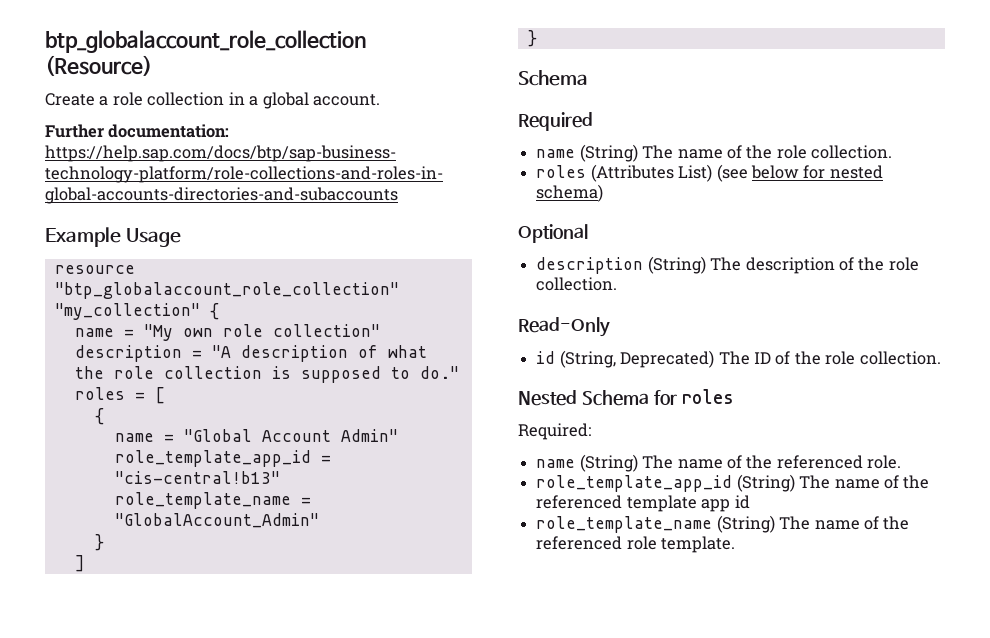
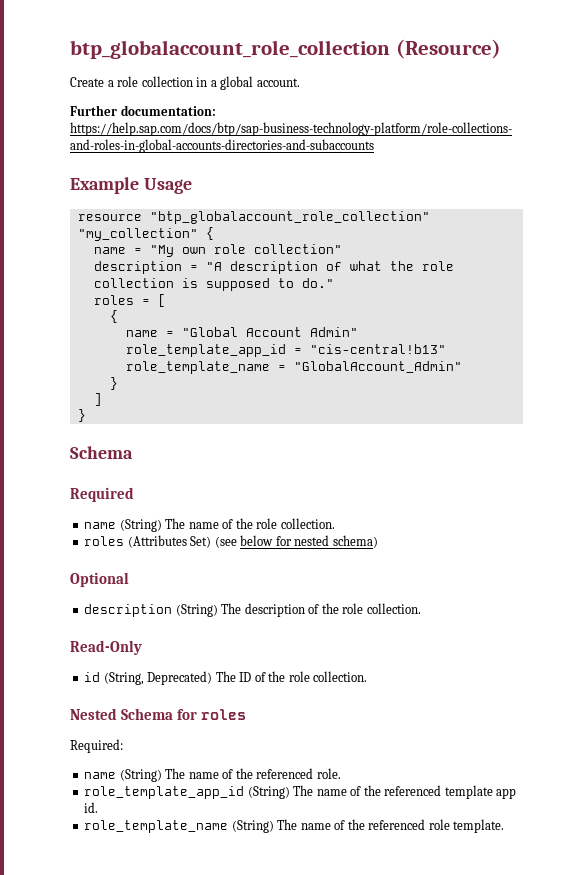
- roles (Attributes List) (see below for nested schema)
+ roles (Attributes Set) (see below for nested schema)
- role_template_app_id (String) The name of the referenced template app id
+ role_template_app_id (String) The name of the referenced template app id.

